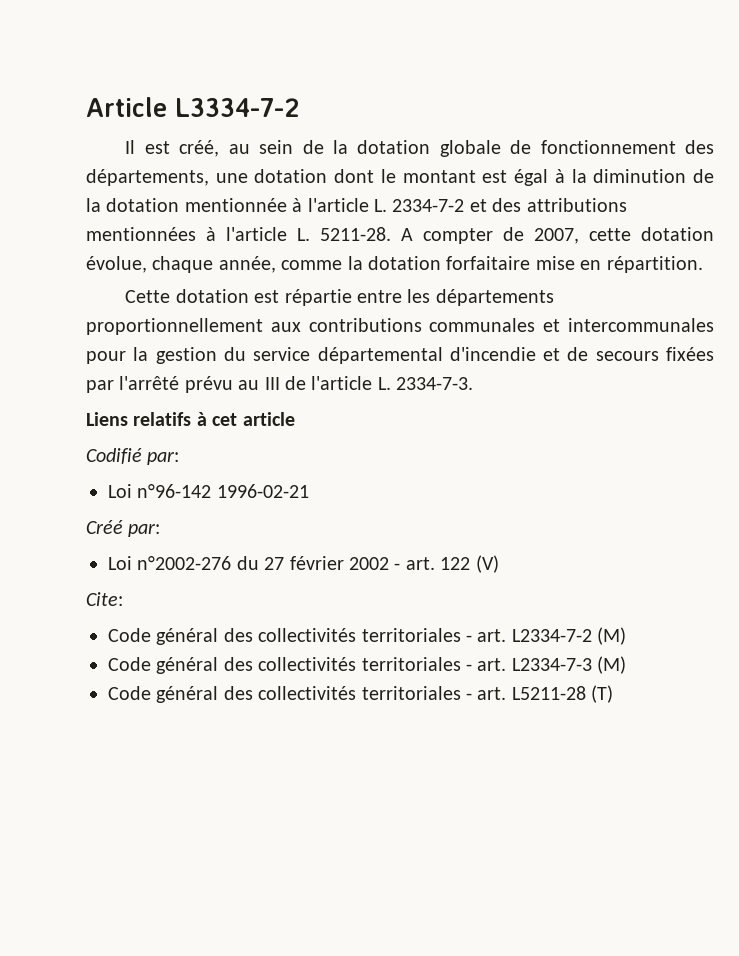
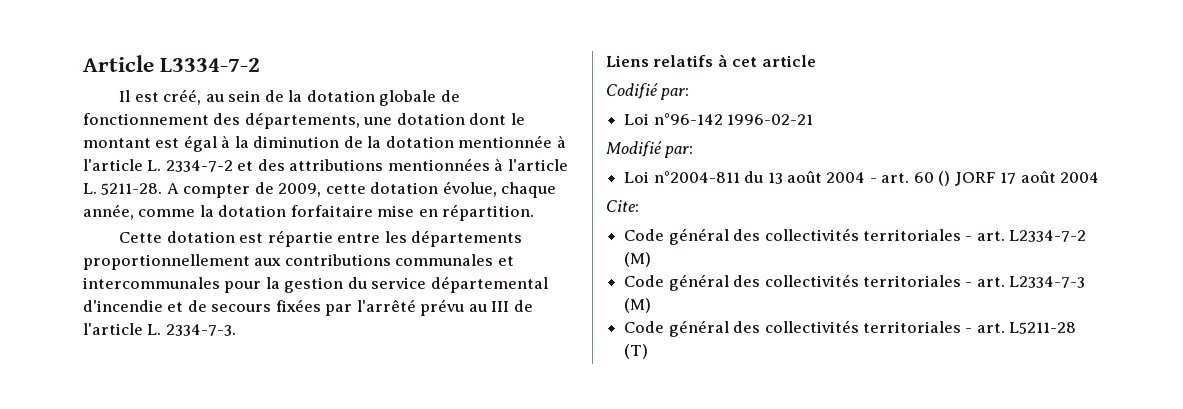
- A compter de 2007, cette dotation évolue, chaque année, comme la dotation forfaitaire mise en répartition.
+ A compter de 2009, cette dotation évolue, chaque année, comme la dotation forfaitaire mise en répartition.
- Créé par:
- Loi n°2002-276 du 27 février 2002 - art. 122 (V)
+ Modifié par:
+ Loi n°2004-811 du 13 août 2004 - art. 60 () JORF 17 août 2004

